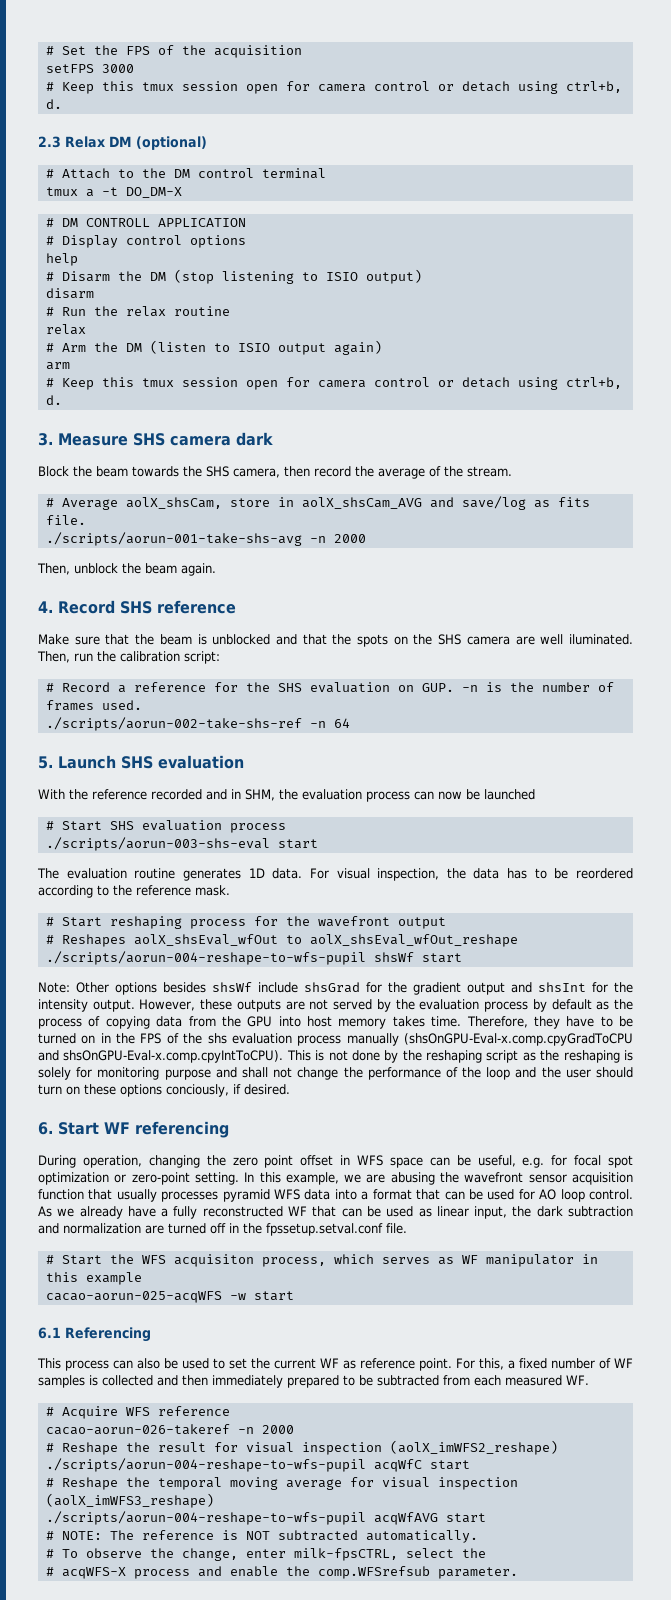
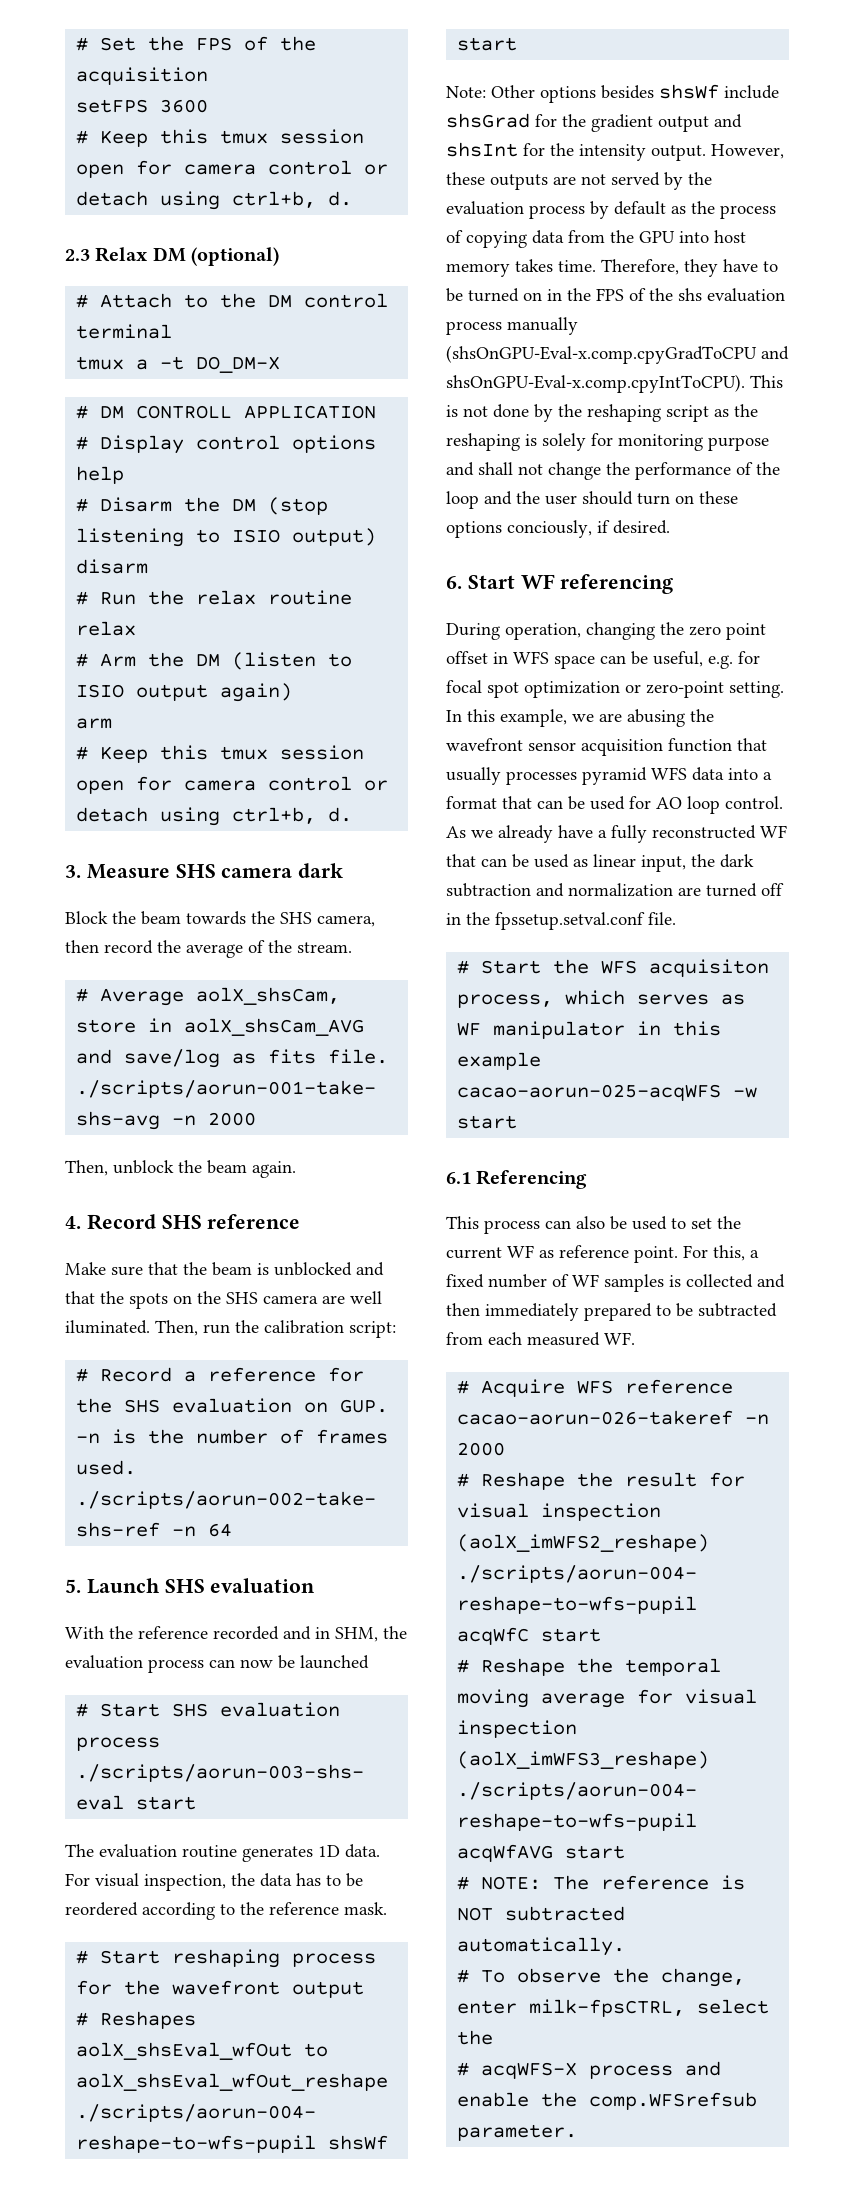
- setFPS 3000
+ setFPS 3600

